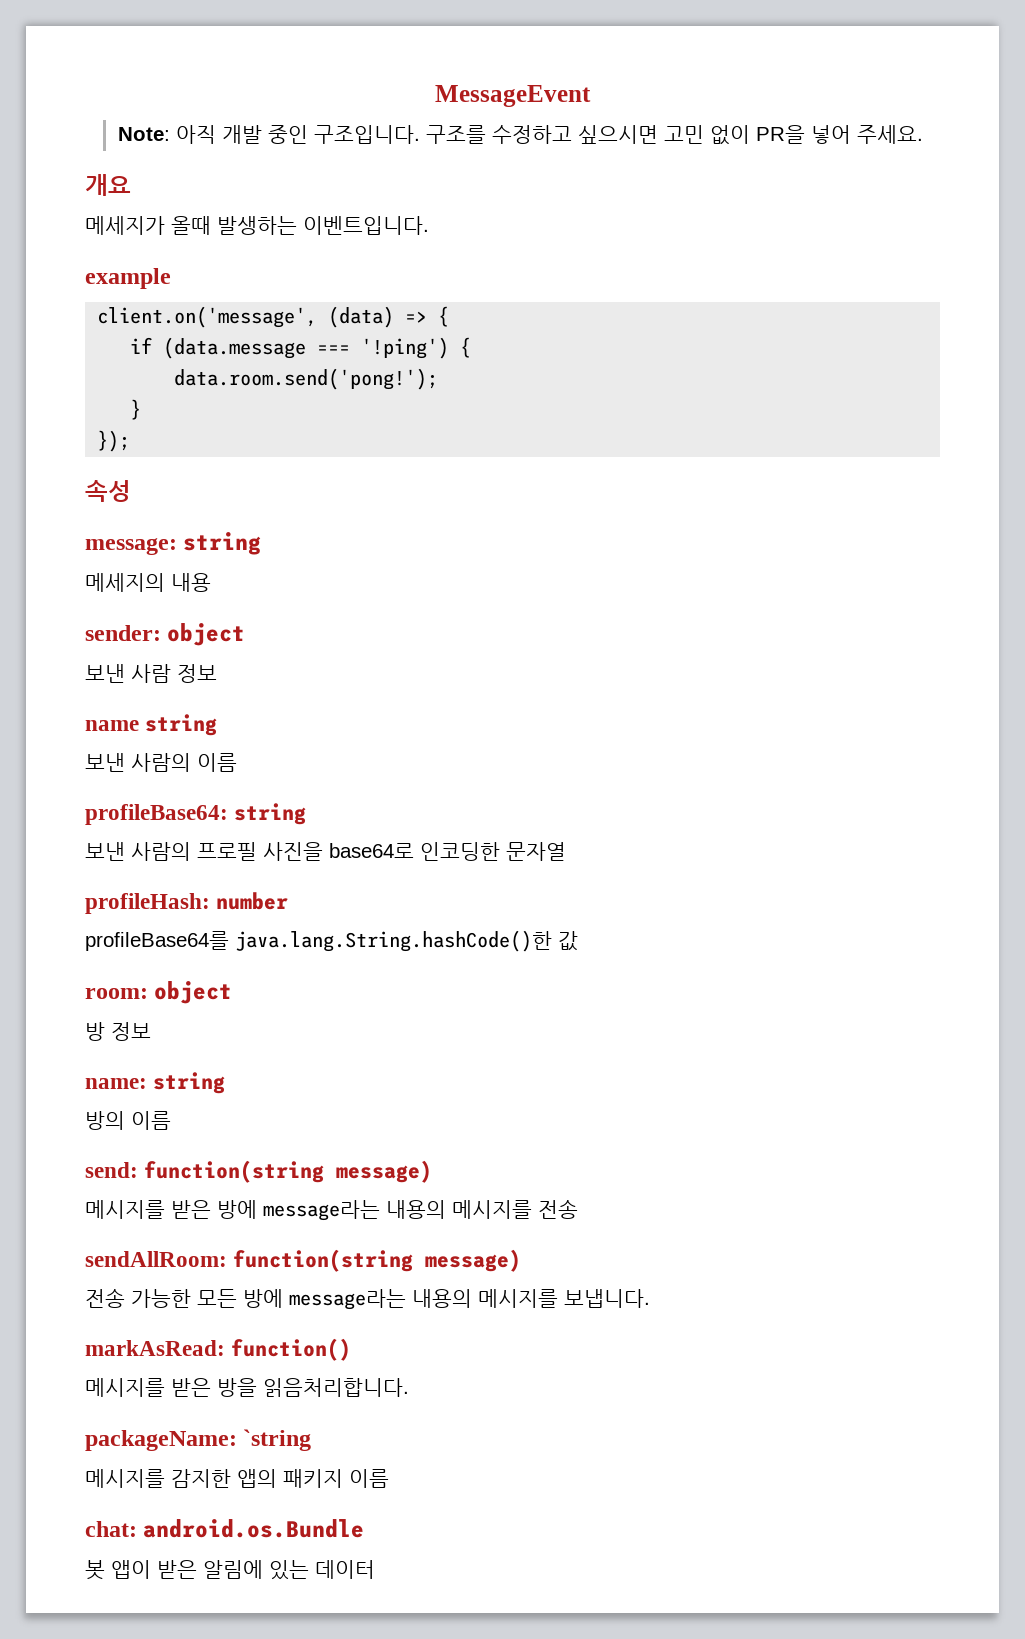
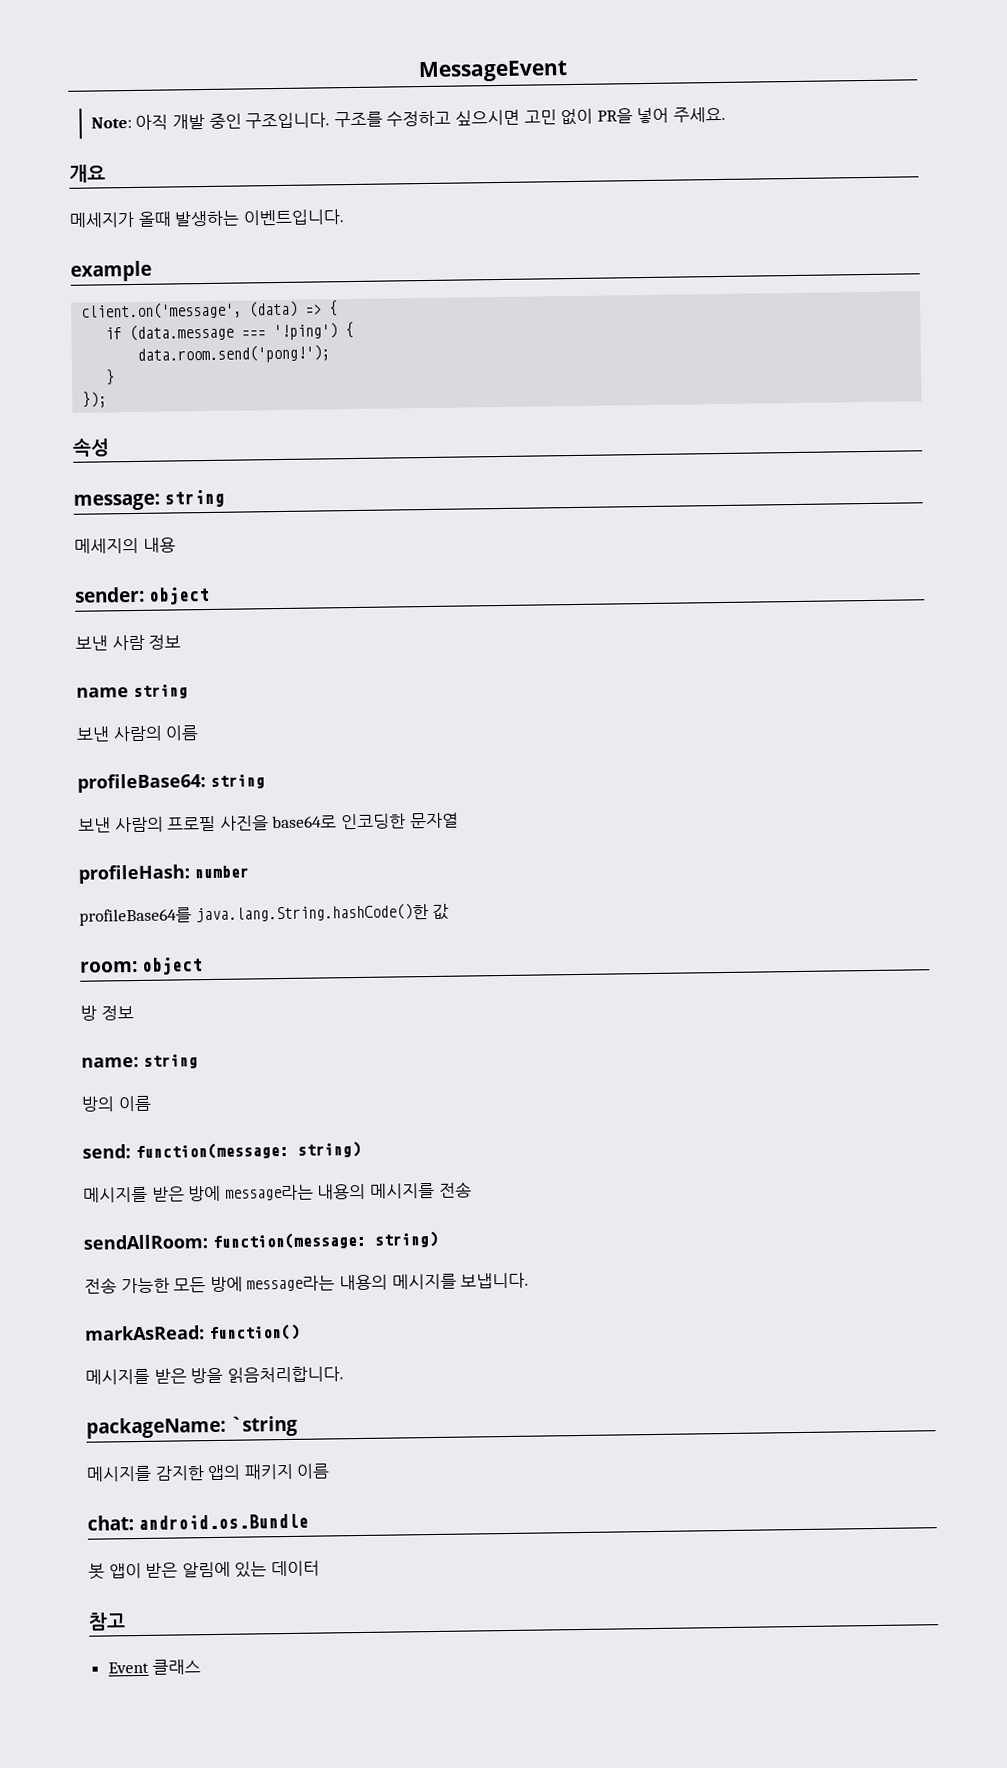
- send: function(string message)
+ send: function(message: string)
- sendAllRoom: function(string message)
+ sendAllRoom: function(message: string)
+ 참고
+ Event 클래스

